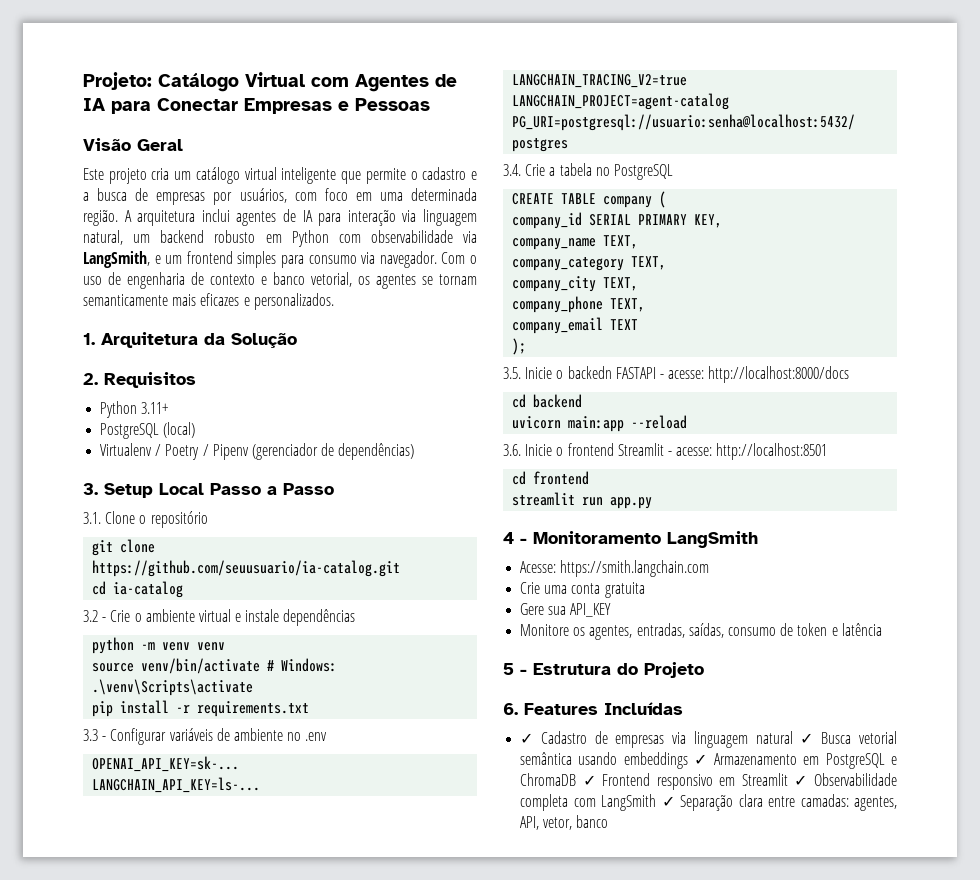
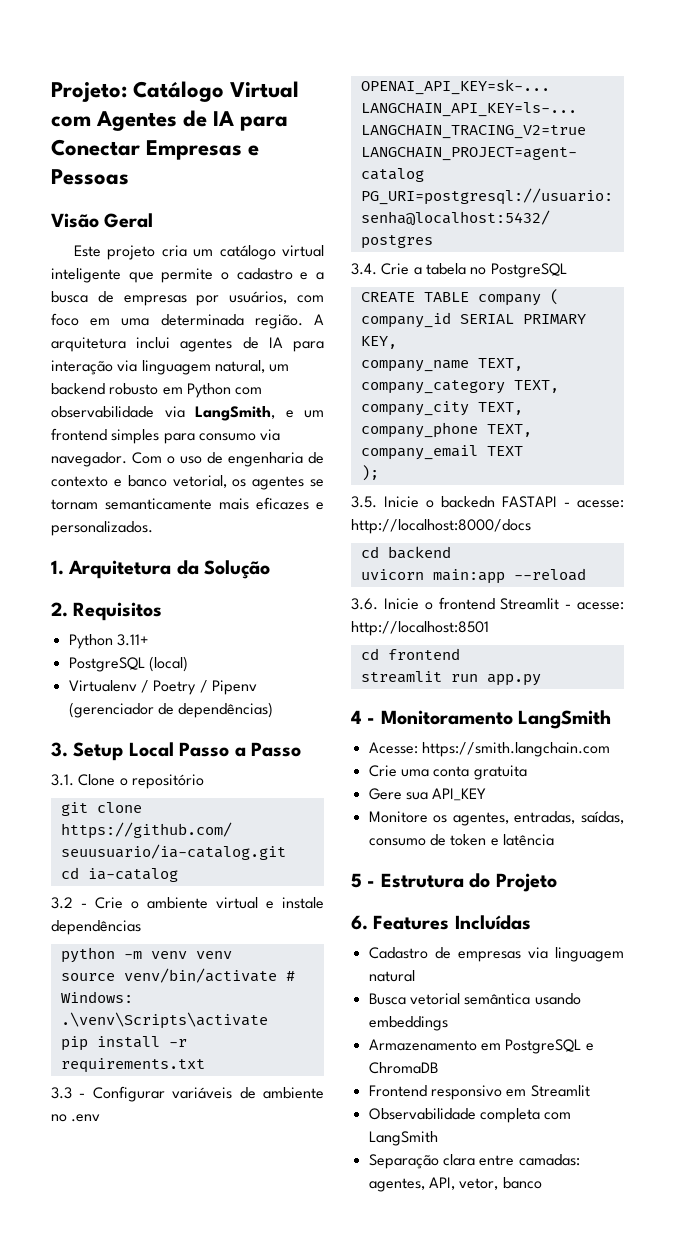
- ✓ Cadastro de empresas via linguagem natural ✓ Busca vetorial semântica usando embeddings ✓ Armazenamento em PostgreSQL e ChromaDB ✓ Frontend responsivo em Streamlit ✓ Observabilidade completa com LangSmith ✓ Separação clara entre camadas: agentes, API, vetor, banco
+ Cadastro de empresas via linguagem natural
+ Busca vetorial semântica usando embeddings
+ Armazenamento em PostgreSQL e ChromaDB
+ Frontend responsivo em Streamlit
+ Observabilidade completa com LangSmith
+ Separação clara entre camadas: agentes, API, vetor, banco

